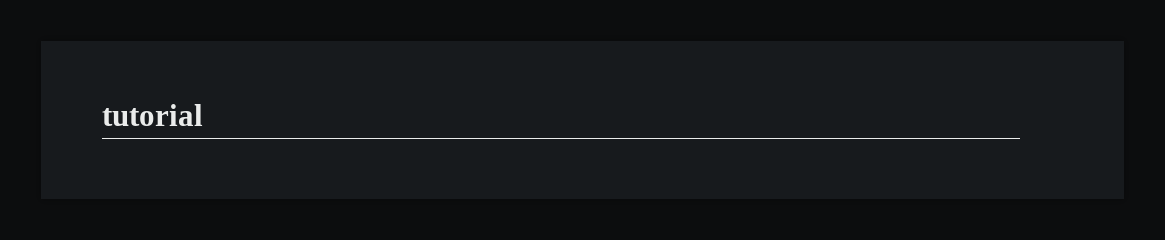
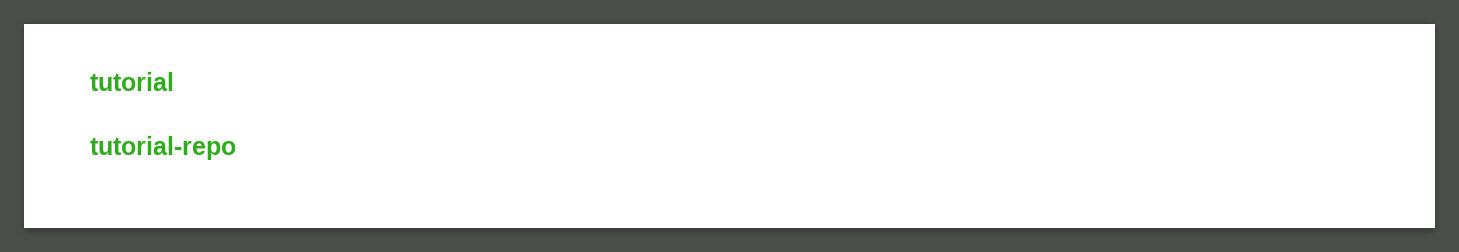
+ tutorial-repo

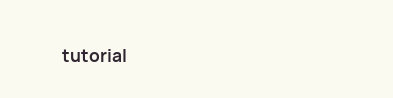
- tutorial-repo

